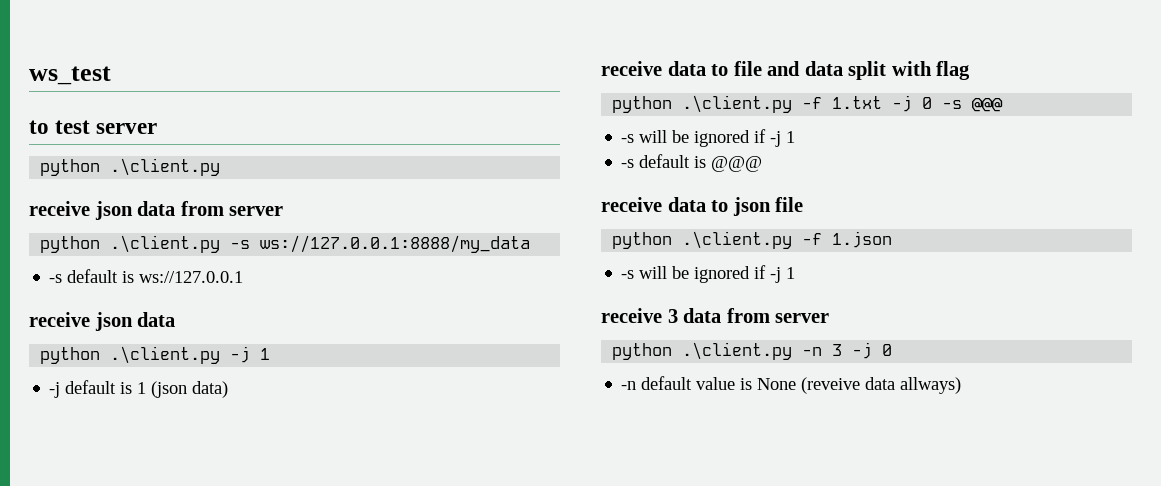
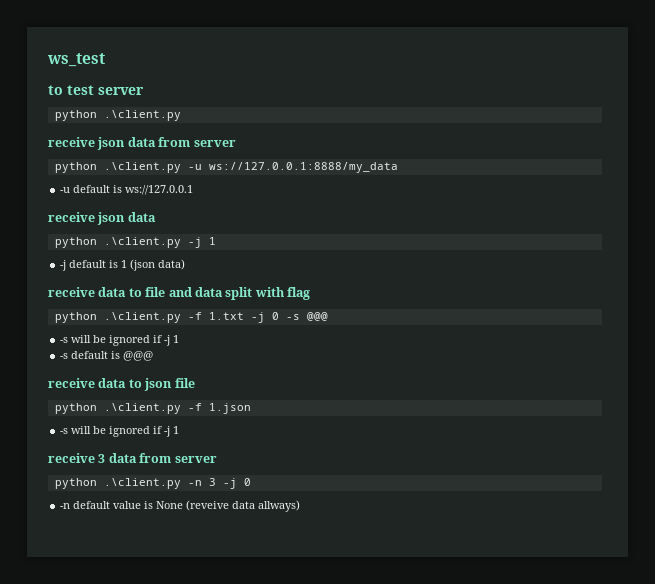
- python .\client.py -s ws://127.0.0.1:8888/my_data
+ python .\client.py -u ws://127.0.0.1:8888/my_data
- -s default is ws://127.0.0.1
+ -u default is ws://127.0.0.1

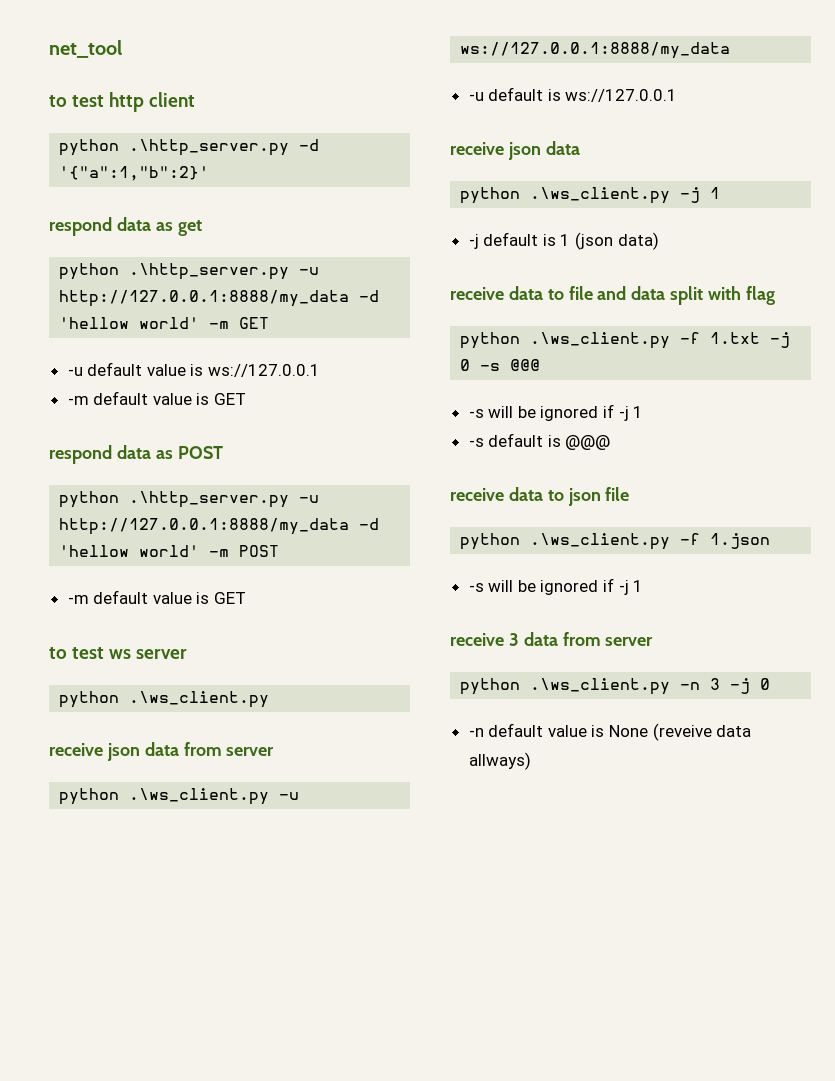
- ws_test
- to test server
- python .\client.py
+ net_tool
+ to test http client
+ python .\http_server.py -d '{"a":1,"b":2}'
+ respond data as get
+ python .\http_server.py -u http://127.0.0.1:8888/my_data -d 'hellow world' -m GET
+ -u default value is ws://127.0.0.1
+ -m default value is GET
+ respond data as POST
+ python .\http_server.py -u http://127.0.0.1:8888/my_data -d 'hellow world' -m POST
+ -m default value is GET
+ to test ws server
+ python .\ws_client.py
- python .\client.py -u ws://127.0.0.1:8888/my_data
+ python .\ws_client.py -u ws://127.0.0.1:8888/my_data
- python .\client.py -j 1
+ python .\ws_client.py -j 1
- python .\client.py -f 1.txt -j 0 -s @@@
+ python .\ws_client.py -f 1.txt -j 0 -s @@@
- python .\client.py -f 1.json
+ python .\ws_client.py -f 1.json
- python .\client.py -n 3 -j 0
+ python .\ws_client.py -n 3 -j 0

